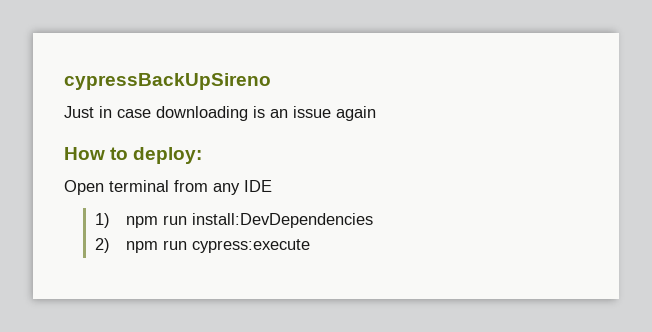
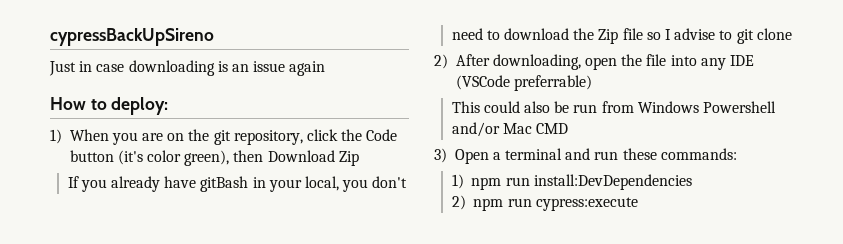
- Open terminal from any IDE
+ 1) When you are on the git repository, click the Code button (it's color green), then Download Zip
+ If you already have gitBash in your local, you don't need to download the Zip file so I advise to git clone
+ 2) After downloading, open the file into any IDE (VSCode preferrable)
+ This could also be run from Windows Powershell and/or Mac CMD
+ 3) Open a terminal and run these commands:

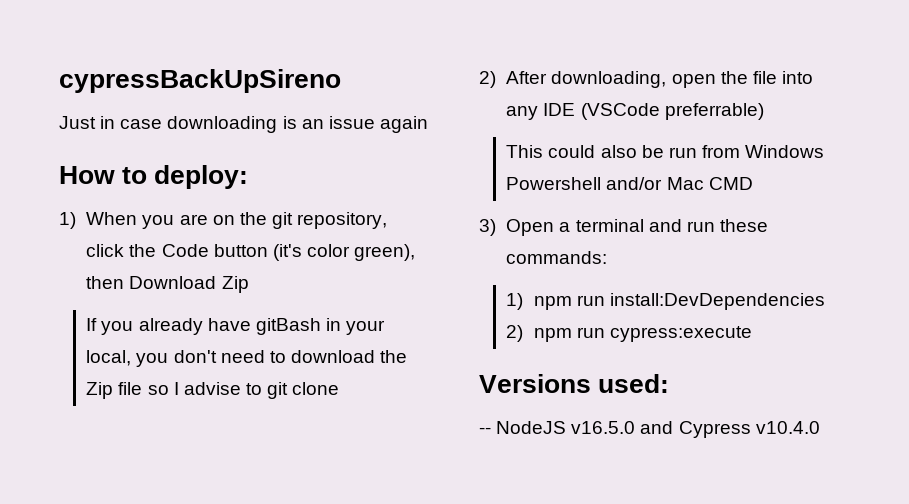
+ Versions used:
+ -- NodeJS v16.5.0 and Cypress v10.4.0

